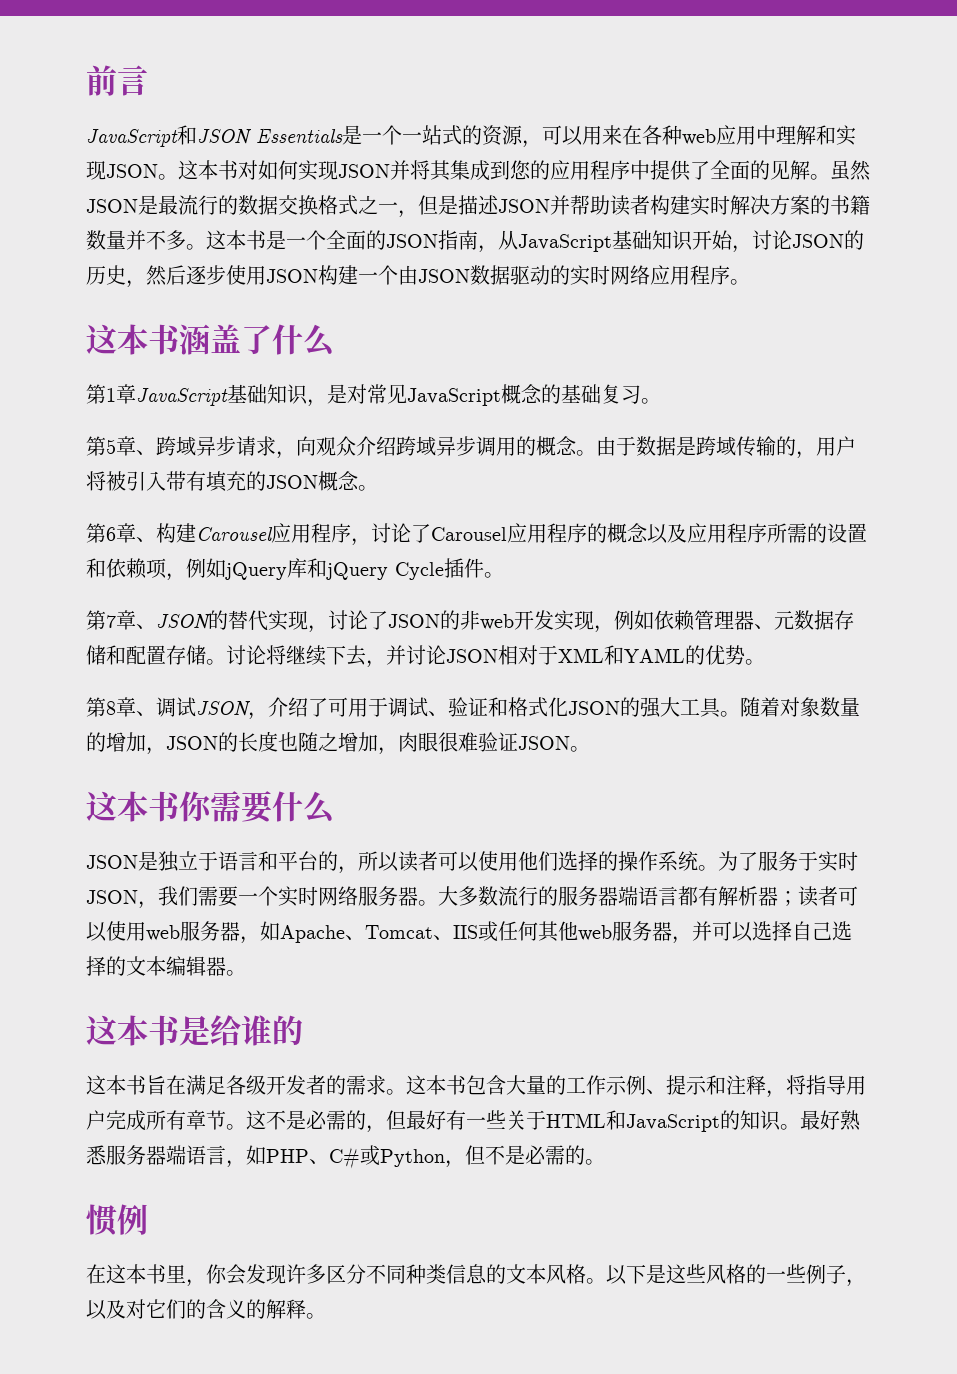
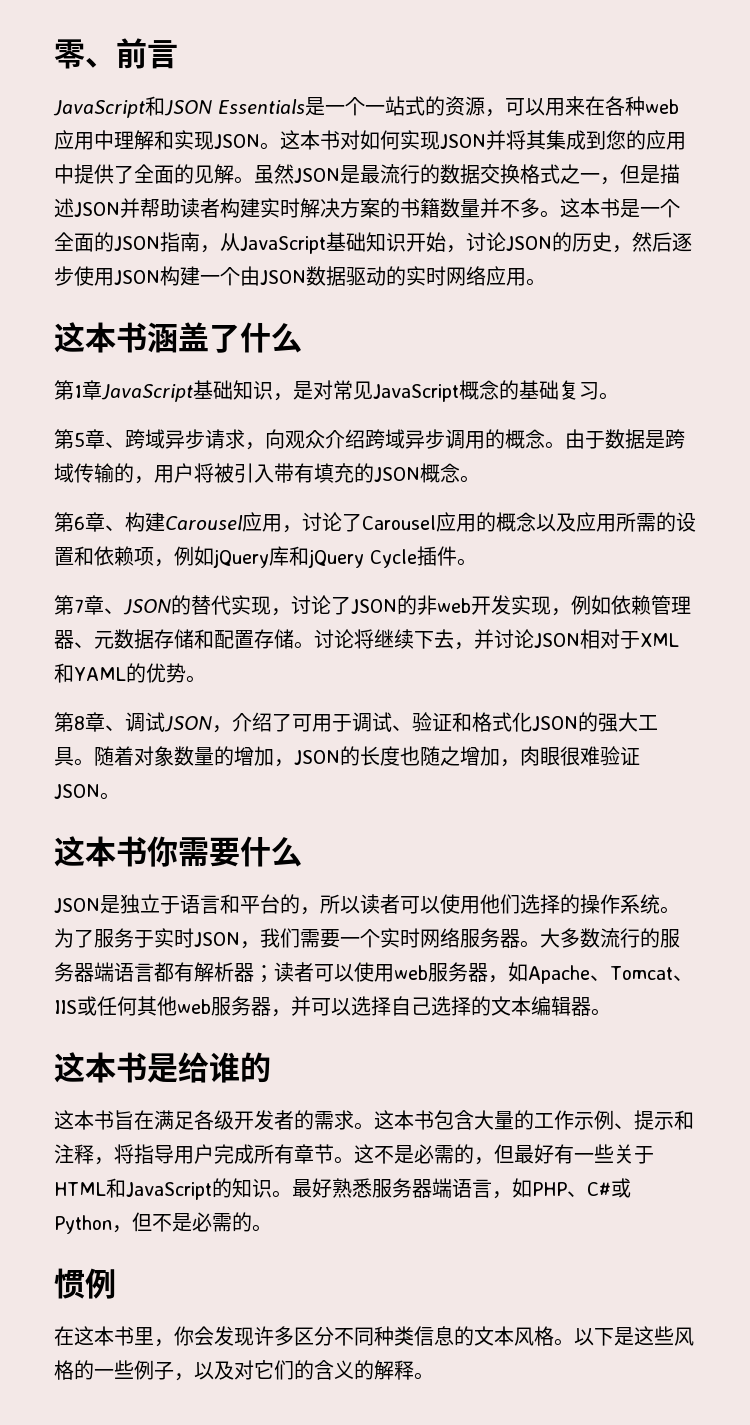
- 前言
+ 零、前言
- 这本书对如何实现JSON并将其集成到您的应用程序中提供了全面的见解。
+ 这本书对如何实现JSON并将其集成到您的应用中提供了全面的见解。
- 这本书是一个全面的JSON指南，从JavaScript基础知识开始，讨论JSON的历史，然后逐步使用JSON构建一个由JSON数据驱动的实时网络应用程序。
+ 这本书是一个全面的JSON指南，从JavaScript基础知识开始，讨论JSON的历史，然后逐步使用JSON构建一个由JSON数据驱动的实时网络应用。
- 第6章、构建Carousel应用程序，讨论了Carousel应用程序的概念以及应用程序所需的设置和依赖项，例如jQuery库和jQuery Cycle插件。
+ 第6章、构建Carousel应用，讨论了Carousel应用的概念以及应用所需的设置和依赖项，例如jQuery库和jQuery Cycle插件。

